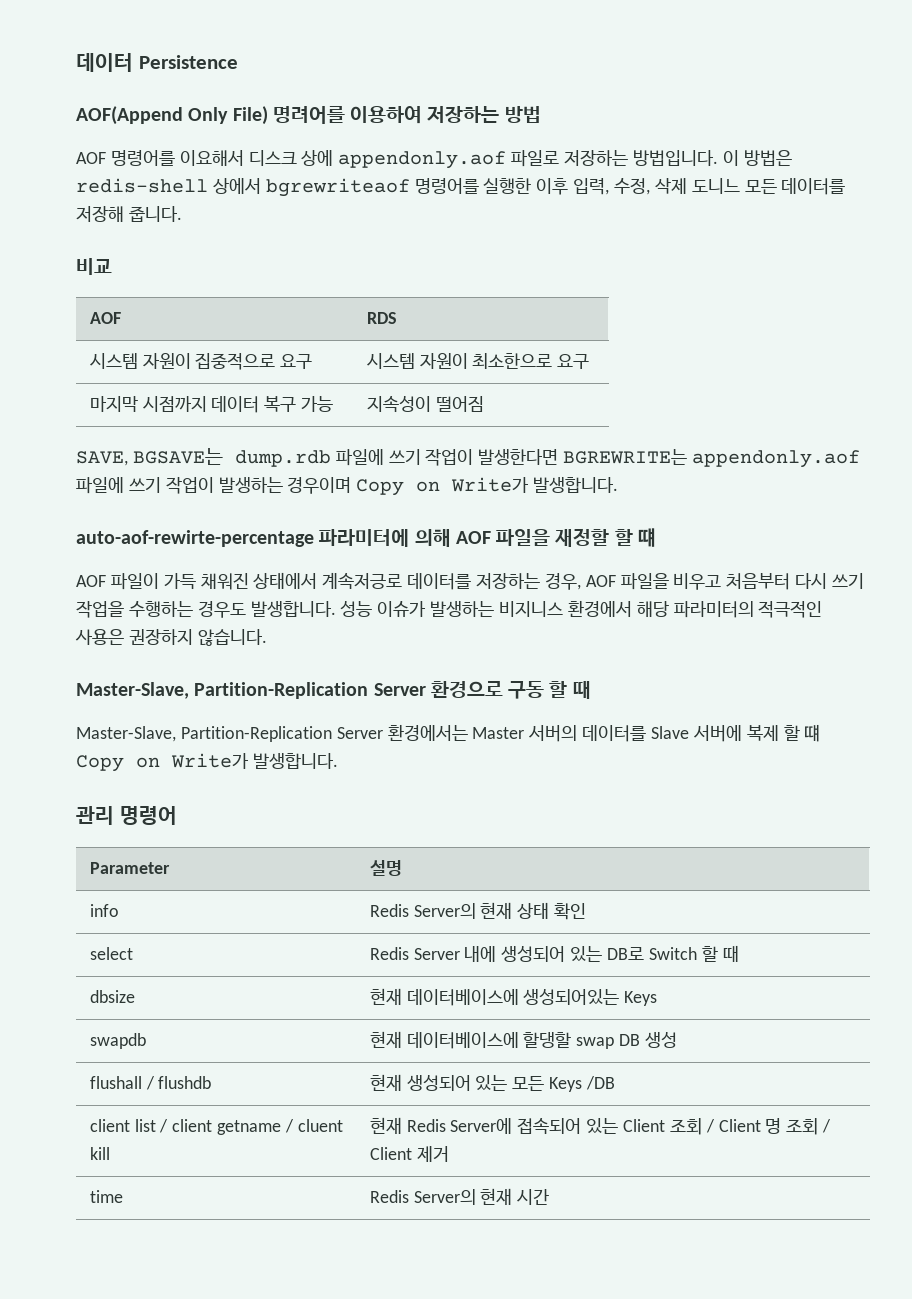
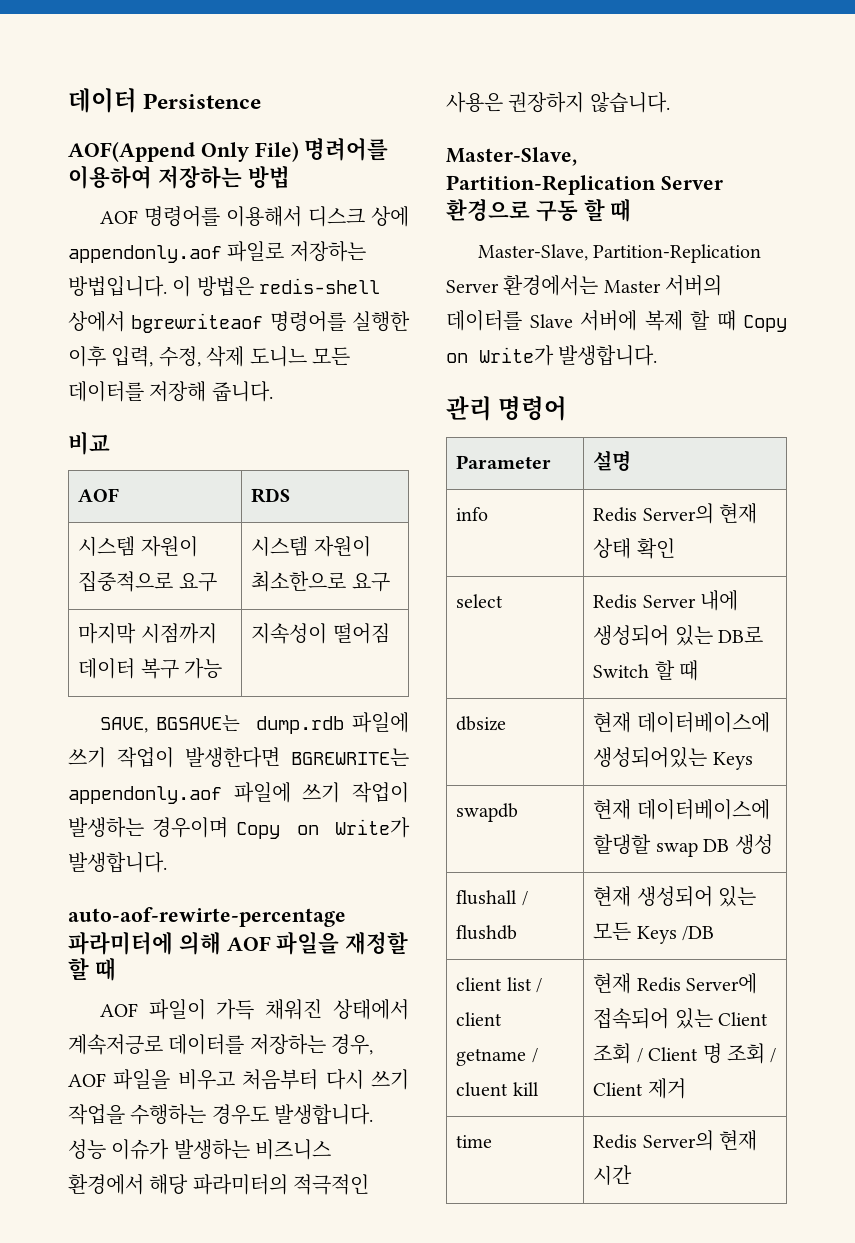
- AOF 명령어를 이요해서 디스크 상에 appendonly.aof 파일로 저장하는 방법입니다.
+ AOF 명령어를 이용해서 디스크 상에 appendonly.aof 파일로 저장하는 방법입니다.
- auto-aof-rewirte-percentage 파라미터에 의해 AOF 파일을 재정할 할 떄
+ auto-aof-rewirte-percentage 파라미터에 의해 AOF 파일을 재정할 할 때
- 성능 이슈가 발생하는 비지니스 환경에서 해당 파라미터의 적극적인 사용은 권장하지 않습니다.
+ 성능 이슈가 발생하는 비즈니스 환경에서 해당 파라미터의 적극적인 사용은 권장하지 않습니다.
- Master-Slave, Partition-Replication Server 환경에서는 Master 서버의 데이터를 Slave 서버에 복제 할 떄 Copy on Write가 발생합니다.
+ Master-Slave, Partition-Replication Server 환경에서는 Master 서버의 데이터를 Slave 서버에 복제 할 때 Copy on Write가 발생합니다.

